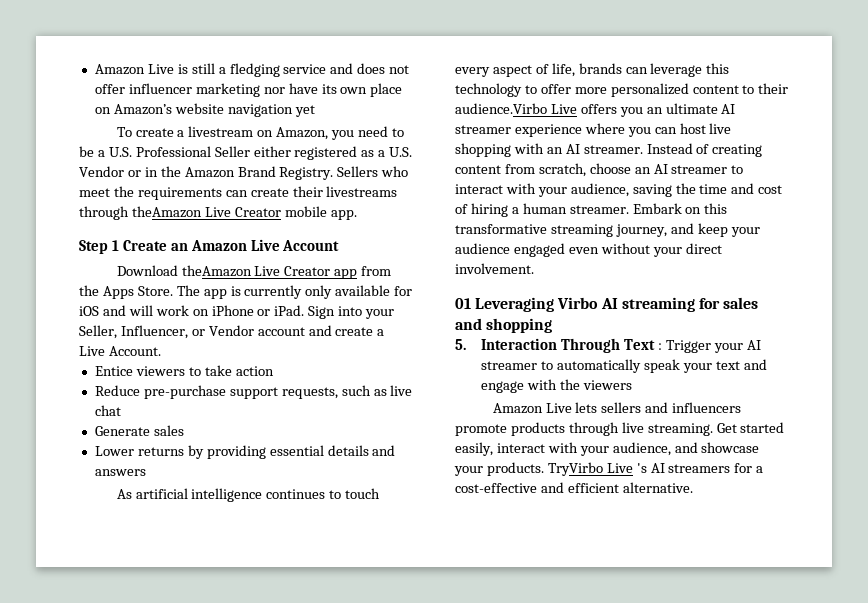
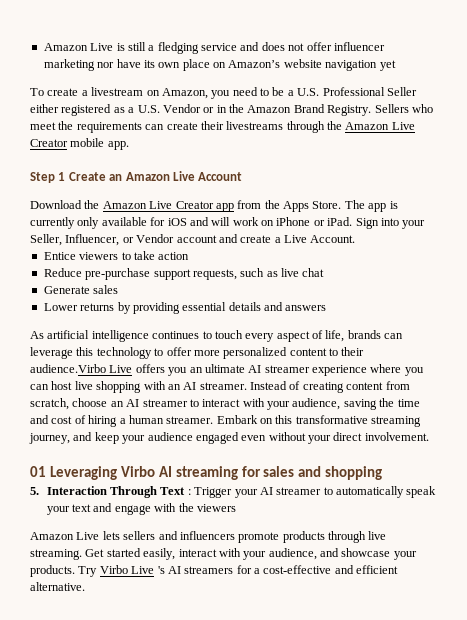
- Sellers who meet the requirements can create their livestreams through theAmazon Live Creator mobile app.
+ Sellers who meet the requirements can create their livestreams through the Amazon Live Creator mobile app.
- Download theAmazon Live Creator app from the Apps Store.
+ Download the Amazon Live Creator app from the Apps Store.
- TryVirbo Live 's AI streamers for a cost-effective and efficient alternative.
+ Try Virbo Live 's AI streamers for a cost-effective and efficient alternative.

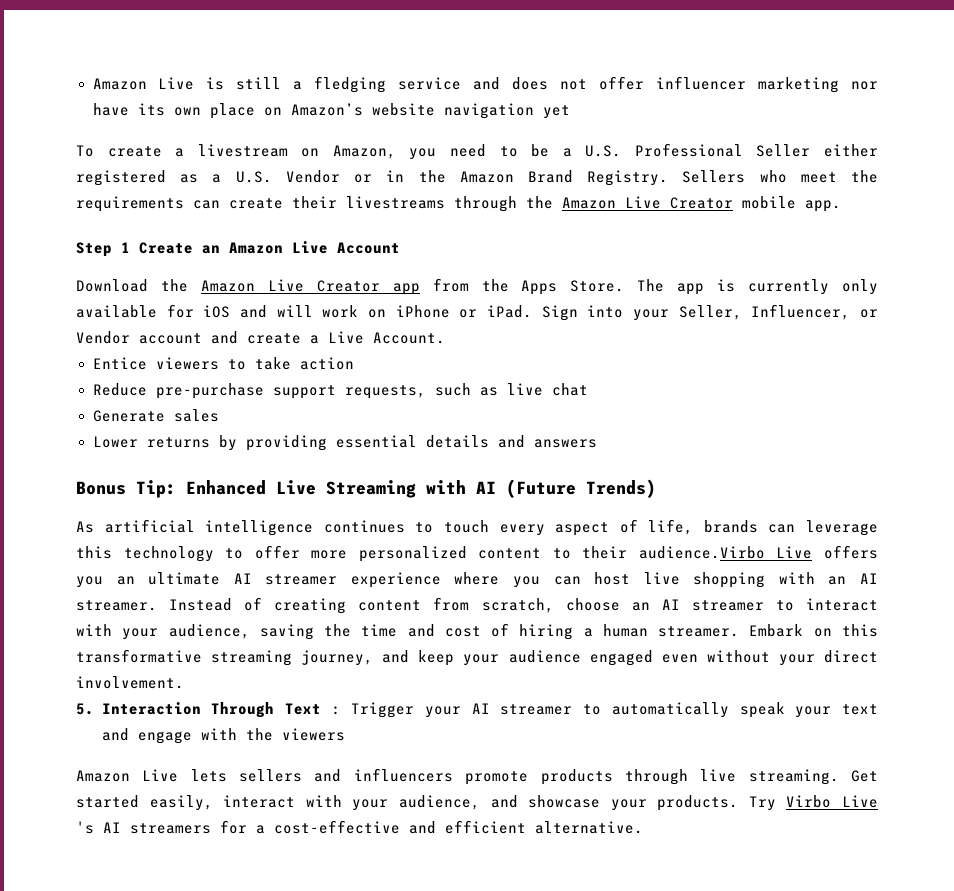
+ Bonus Tip: Enhanced Live Streaming with AI (Future Trends)
- 01 Leveraging Virbo AI streaming for sales and shopping

